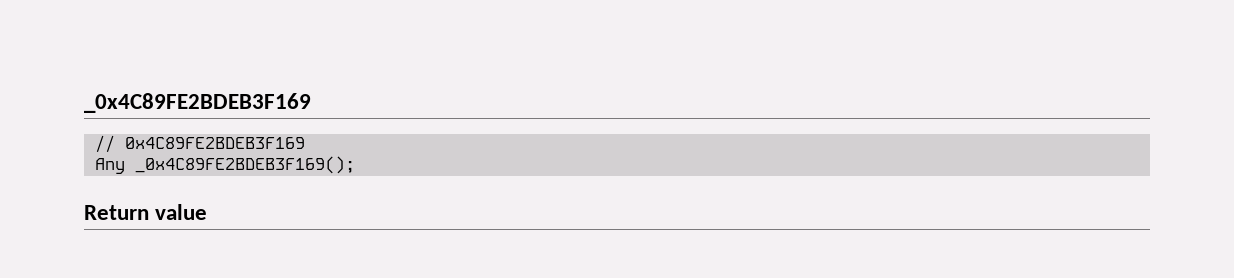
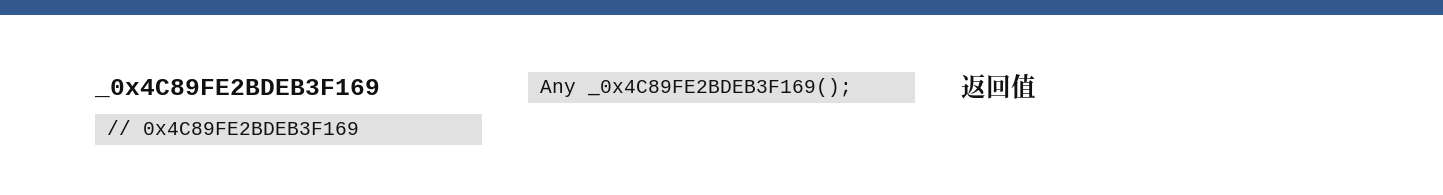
- Return value
+ 返回值

